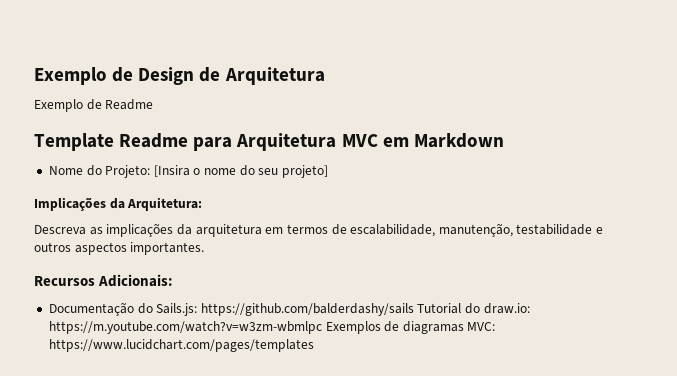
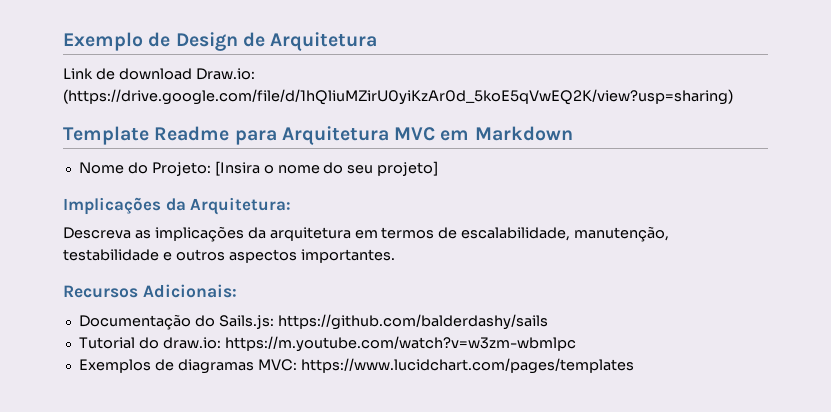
- Exemplo de Readme
+ Link de download Draw.io: (https://drive.google.com/file/d/1hQliuMZirU0yiKzAr0d_5koE5qVwEQ2K/view?usp=sharing)
- Documentação do Sails.js: https://github.com/balderdashy/sails Tutorial do draw.io: https://m.youtube.com/watch?v=w3zm-wbmlpc Exemplos de diagramas MVC: https://www.lucidchart.com/pages/templates
+ Documentação do Sails.js: https://github.com/balderdashy/sails
+ Tutorial do draw.io: https://m.youtube.com/watch?v=w3zm-wbmlpc
+ Exemplos de diagramas MVC: https://www.lucidchart.com/pages/templates

